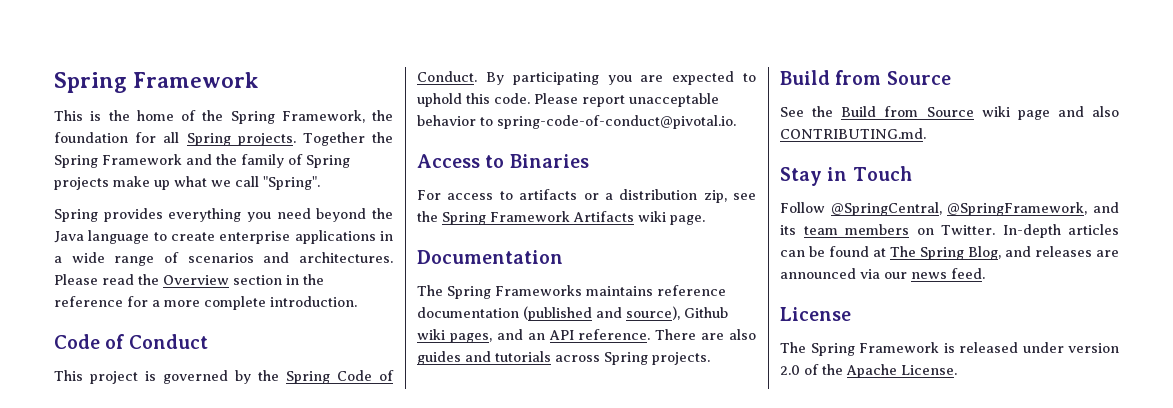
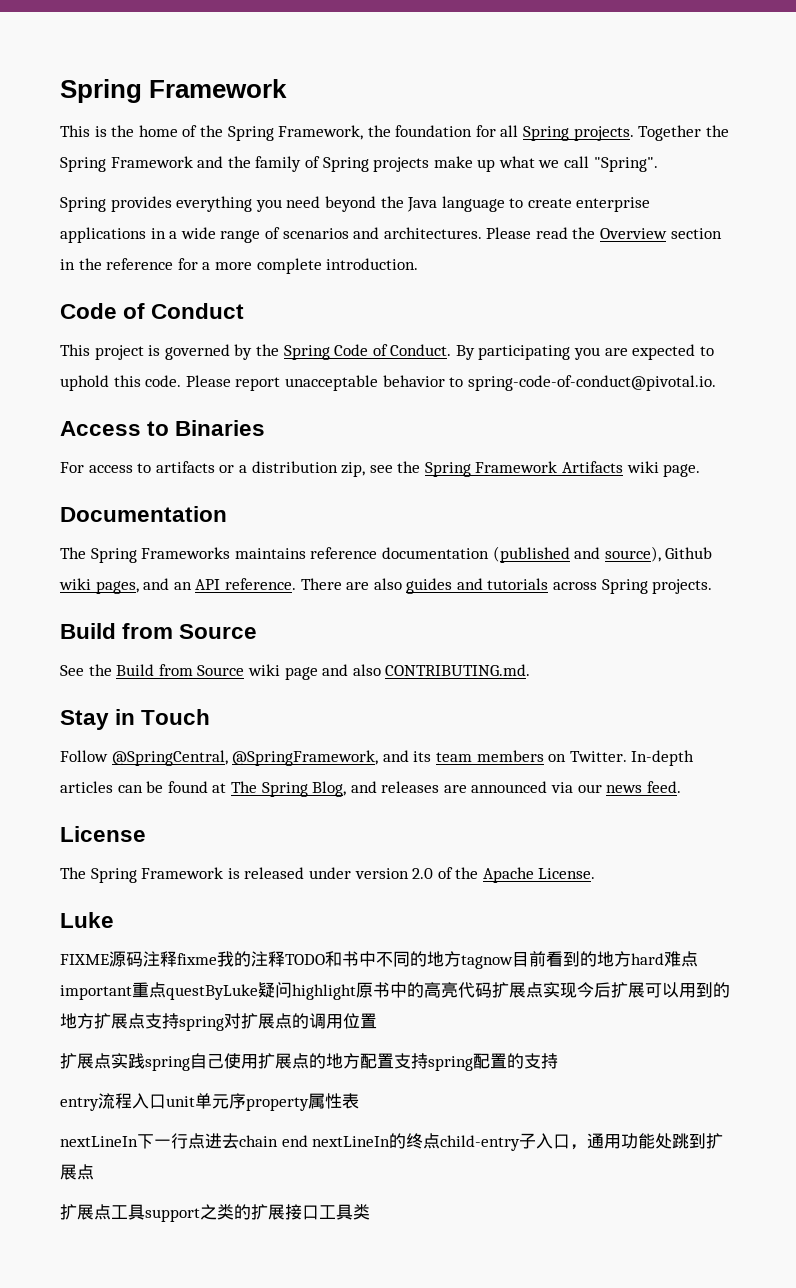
+ Luke
+ FIXME源码注释fixme我的注释TODO和书中不同的地方tagnow目前看到的地方hard难点important重点questByLuke疑问highlight原书中的高亮代码扩展点实现今后扩展可以用到的地方扩展点支持spring对扩展点的调用位置
+ 扩展点实践spring自己使用扩展点的地方配置支持spring配置的支持
+ entry流程入口unit单元序property属性表
+ nextLineIn下一行点进去chain end nextLineIn的终点child-entry子入口，通用功能处跳到扩展点
+ 扩展点工具support之类的扩展接口工具类

